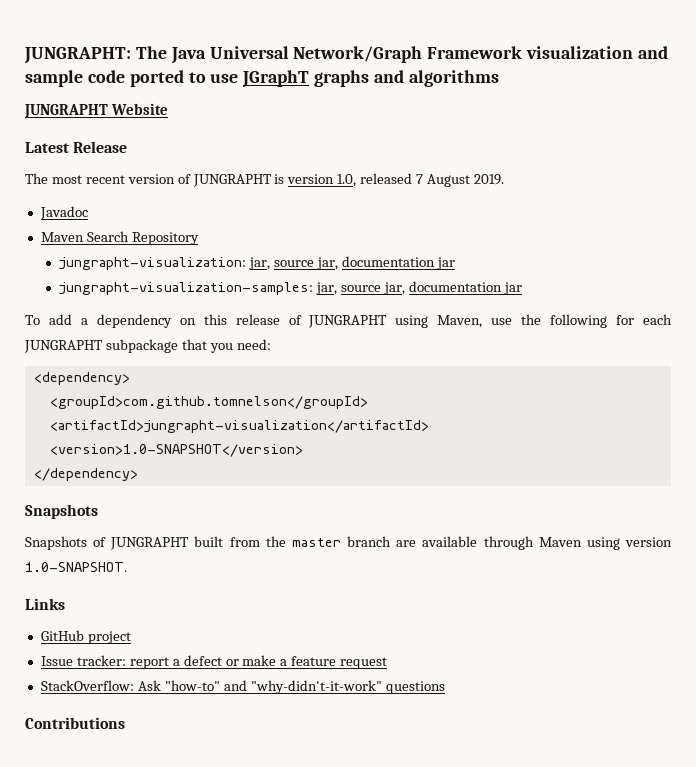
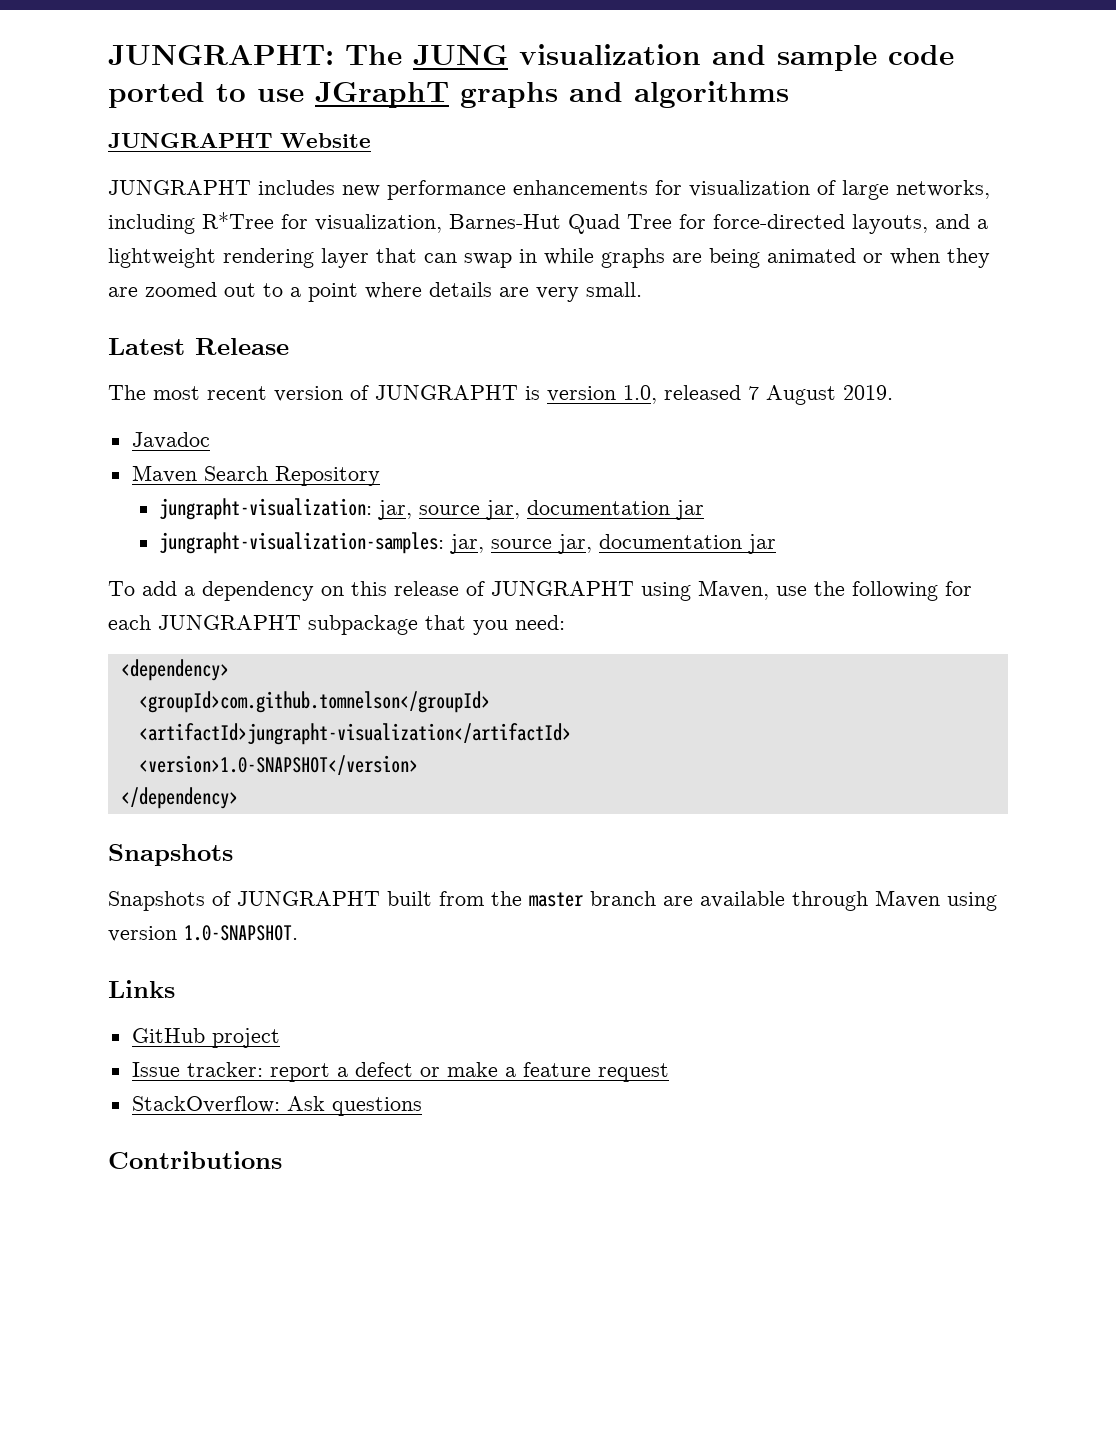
- JUNGRAPHT: The Java Universal Network/Graph Framework visualization and sample code ported to use JGraphT graphs and algorithms
+ JUNGRAPHT: The JUNG visualization and sample code ported to use JGraphT graphs and algorithms
+ JUNGRAPHT includes new performance enhancements for visualization of large networks, including R*Tree for visualization, Barnes-Hut Quad Tree for force-directed layouts, and a lightweight rendering layer that can swap in while graphs are being animated or when they are zoomed out to a point where details are very small.
- StackOverflow: Ask "how-to" and "why-didn't-it-work" questions
+ StackOverflow: Ask questions

